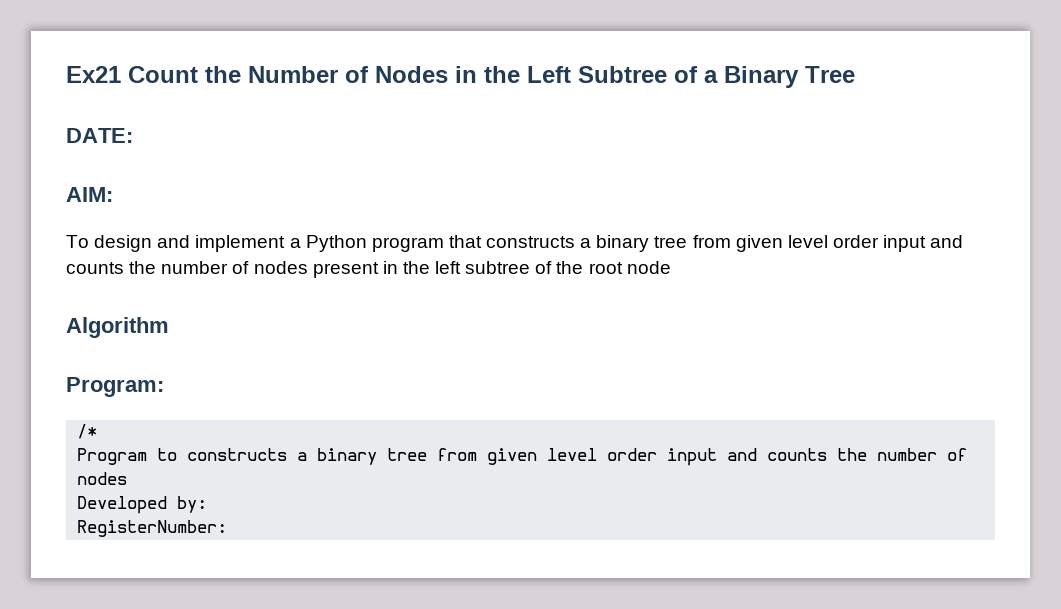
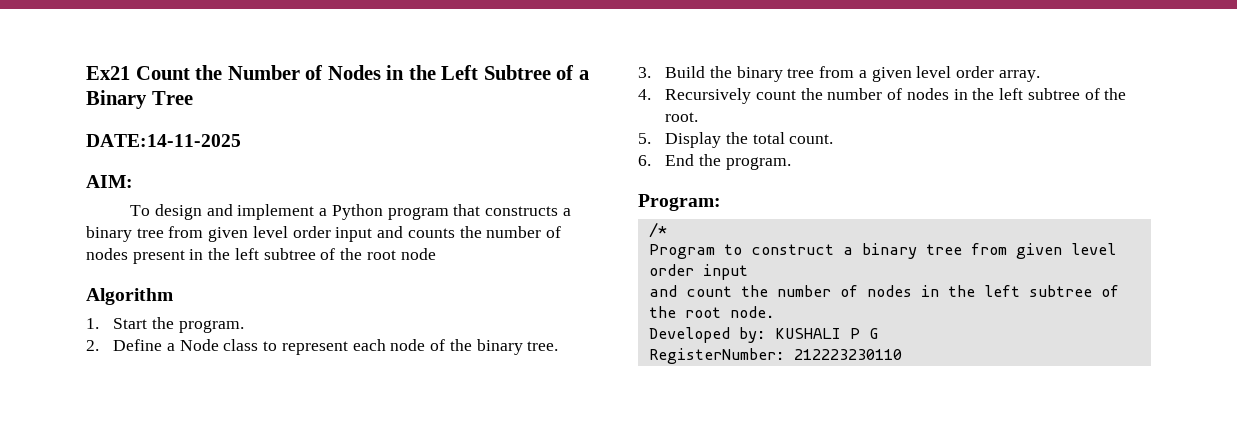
- DATE:
+ DATE:14-11-2025
+ 1. Start the program.
+ 2. Define a Node class to represent each node of the binary tree.
+ 3. Build the binary tree from a given level order array.
+ 4. Recursively count the number of nodes in the left subtree of the root.
+ 5. Display the total count.
+ 6. End the program.
- Program to constructs a binary tree from given level order input and counts the number of nodes
+ Program to construct a binary tree from given level order input
+ and count the number of nodes in the left subtree of the root node.
- Developed by:
+ Developed by: KUSHALI P G
- RegisterNumber:
+ RegisterNumber: 212223230110

